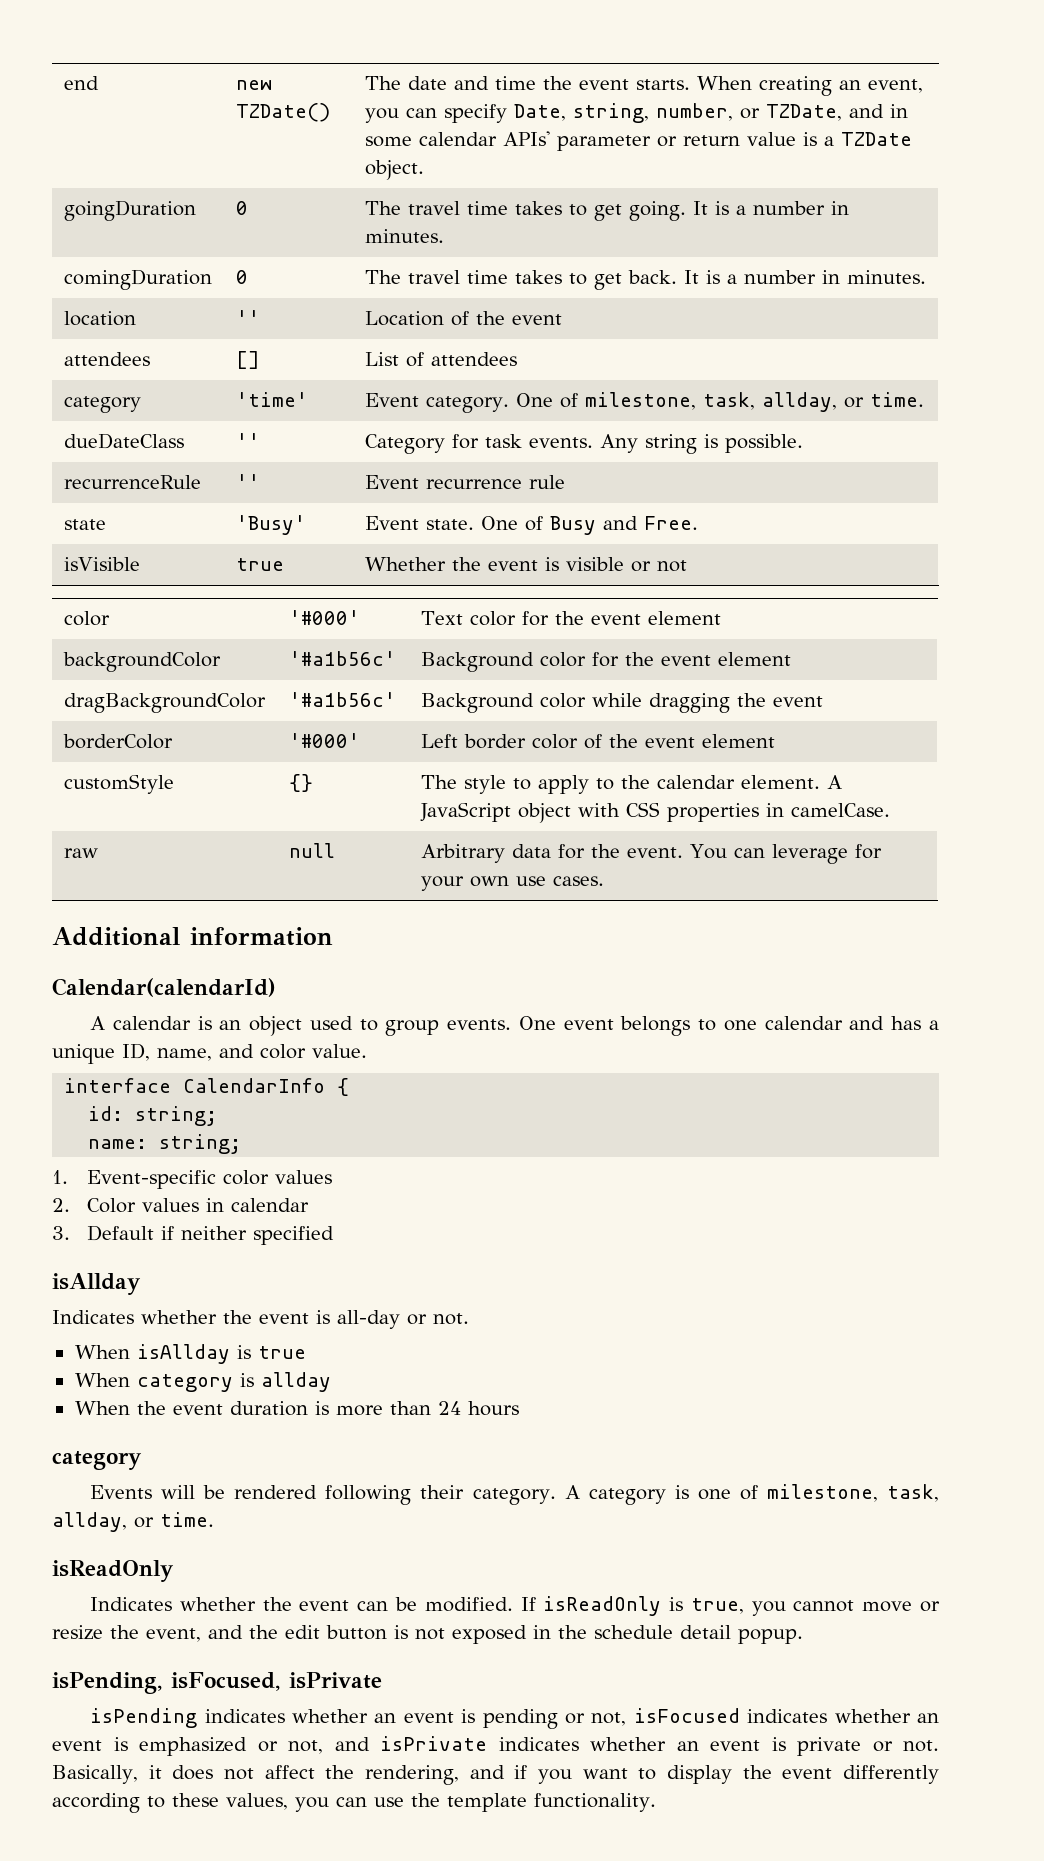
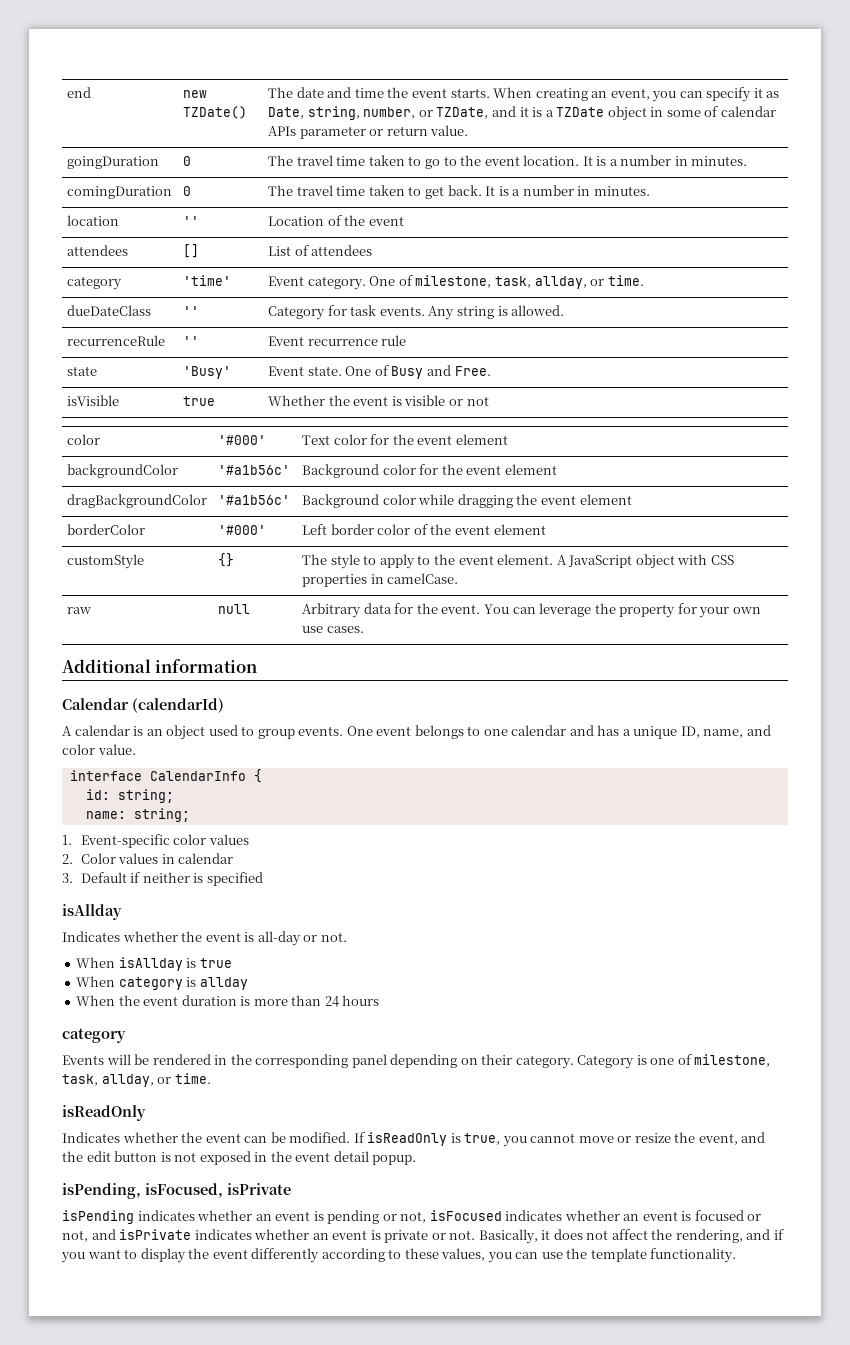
- end | new TZDate() | The date and time the event starts. When creating an event, you can specify Date, string, number, or TZDate, and in some calendar APIs' parameter or return value is a TZDate object.
+ end | new TZDate() | The date and time the event starts. When creating an event, you can specify it as Date, string, number, or TZDate, and it is a TZDate object in some of calendar APIs parameter or return value.
- goingDuration | 0 | The travel time takes to get going. It is a number in minutes.
+ goingDuration | 0 | The travel time taken to go to the event location. It is a number in minutes.
- comingDuration | 0 | The travel time takes to get back. It is a number in minutes.
+ comingDuration | 0 | The travel time taken to get back. It is a number in minutes.
- dueDateClass | '' | Category for task events. Any string is possible.
+ dueDateClass | '' | Category for task events. Any string is allowed.
- dragBackgroundColor | '#a1b56c' | Background color while dragging the event
+ dragBackgroundColor | '#a1b56c' | Background color while dragging the event element
- customStyle | {} | The style to apply to the calendar element. A JavaScript object with CSS properties in camelCase.
+ customStyle | {} | The style to apply to the event element. A JavaScript object with CSS properties in camelCase.
- raw | null | Arbitrary data for the event. You can leverage for your own use cases.
+ raw | null | Arbitrary data for the event. You can leverage the property for your own use cases.
- Calendar(calendarId)
+ Calendar (calendarId)
- 3. Default if neither specified
+ 3. Default if neither is specified
- Events will be rendered following their category. A category is one of milestone, task, allday, or time.
+ Events will be rendered in the corresponding panel depending on their category. Category is one of milestone, task, allday, or time.
- If isReadOnly is true, you cannot move or resize the event, and the edit button is not exposed in the schedule detail popup.
+ If isReadOnly is true, you cannot move or resize the event, and the edit button is not exposed in the event detail popup.
- isPending indicates whether an event is pending or not, isFocused indicates whether an event is emphasized or not, and isPrivate indicates whether an event is private or not.
+ isPending indicates whether an event is pending or not, isFocused indicates whether an event is focused or not, and isPrivate indicates whether an event is private or not.

